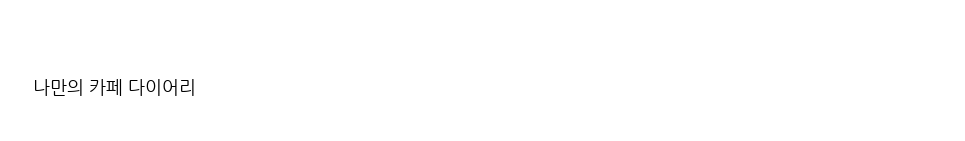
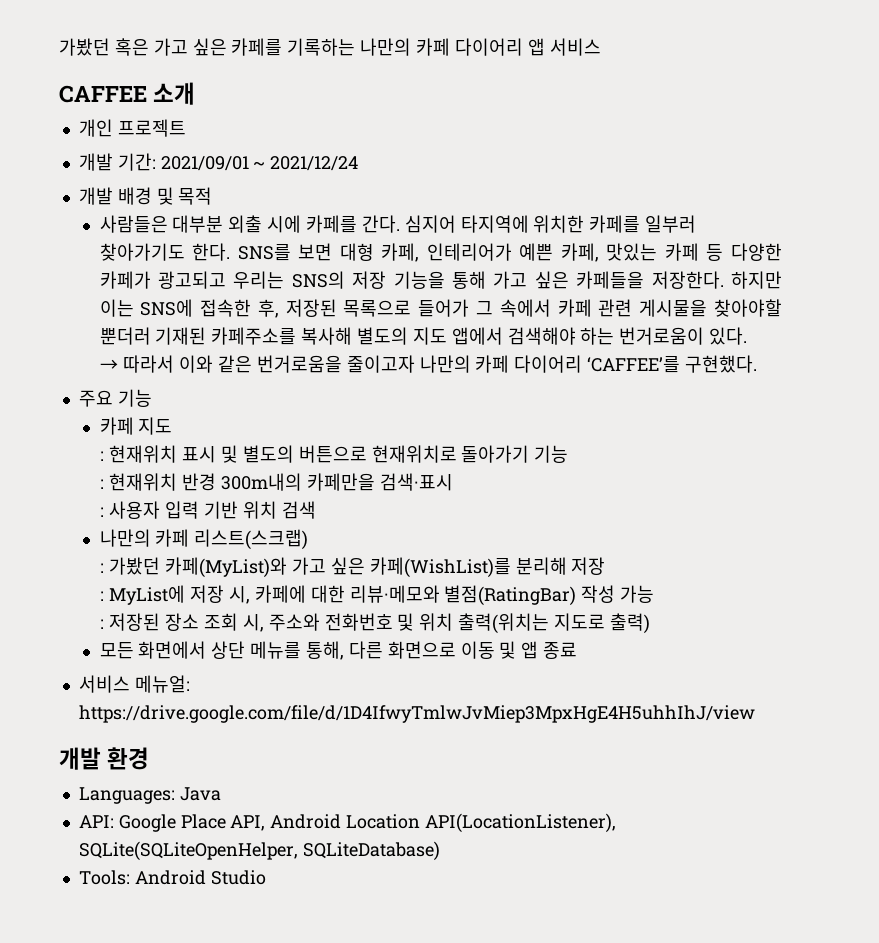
- 나만의 카페 다이어리
+ 가봤던 혹은 가고 싶은 카페를 기록하는 나만의 카페 다이어리 앱 서비스
+ CAFFEE 소개
+ 개인 프로젝트
+ 개발 기간: 2021/09/01 ~ 2021/12/24
+ 개발 배경 및 목적
+ 사람들은 대부분 외출 시에 카페를 간다. 심지어 타지역에 위치한 카페를 일부러 찾아가기도 한다. SNS를 보면 대형 카페, 인테리어가 예쁜 카페, 맛있는 카페 등 다양한 카페가 광고되고 우리는 SNS의 저장 기능을 통해 가고 싶은 카페들을 저장한다. 하지만 이는 SNS에 접속한 후, 저장된 목록으로 들어가 그 속에서 카페 관련 게시물을 찾아야할 뿐더러 기재된 카페주소를 복사해 별도의 지도 앱에서 검색해야 하는 번거로움이 있다.
+ → 따라서 이와 같은 번거로움을 줄이고자 나만의 카페 다이어리 ‘CAFFEE’를 구현했다.
+ 주요 기능
+ 카페 지도
+ : 현재위치 표시 및 별도의 버튼으로 현재위치로 돌아가기 기능
+ : 현재위치 반경 300m내의 카페만을 검색·표시
+ : 사용자 입력 기반 위치 검색
+ 나만의 카페 리스트(스크랩)
+ : 가봤던 카페(MyList)와 가고 싶은 카페(WishList)를 분리해 저장
+ : MyList에 저장 시, 카페에 대한 리뷰·메모와 별점(RatingBar) 작성 가능
+ : 저장된 장소 조회 시, 주소와 전화번호 및 위치 출력(위치는 지도로 출력)
+ 모든 화면에서 상단 메뉴를 통해, 다른 화면으로 이동 및 앱 종료
+ 서비스 메뉴얼: https://drive.google.com/file/d/1D4IfwyTmlwJvMiep3MpxHgE4H5uhhIhJ/view
+ 개발 환경
+ Languages: Java
+ API: Google Place API, Android Location API(LocationListener), SQLite(SQLiteOpenHelper, SQLiteDatabase)
+ Tools: Android Studio

